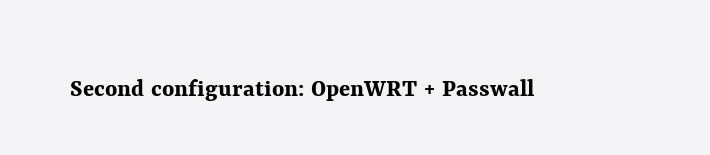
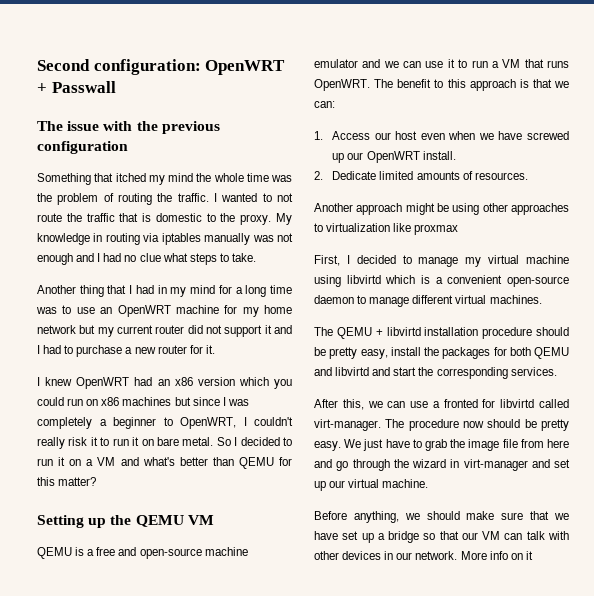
+ The issue with the previous configuration
+ Something that itched my mind the whole time was the problem of routing the traffic. I wanted to not route the traffic that is domestic to the proxy. My knowledge in routing via iptables manually was not enough and I had no clue what steps to take.
+ Another thing that I had in my mind for a long time was to use an OpenWRT machine for my home network but my current router did not support it and I had to purchase a new router for it.
+ I knew OpenWRT had an x86 version which you could run on x86 machines but since I was completely a beginner to OpenWRT, I couldn't really risk it to run it on bare metal. So I decided to run it on a VM and what's better than QEMU for this matter?
+ Setting up the QEMU VM
+ QEMU is a free and open-source machine emulator and we can use it to run a VM that runs OpenWRT. The benefit to this approach is that we can:
+ 1. Access our host even when we have screwed up our OpenWRT install.
+ 2. Dedicate limited amounts of resources.
+ Another approach might be using other approaches to virtualization like proxmax
+ First, I decided to manage my virtual machine using libvirtd which is a convenient open-source daemon to manage different virtual machines.
+ The QEMU + libvirtd installation procedure should be pretty easy, install the packages for both QEMU and libvirtd and start the corresponding services.
+ After this, we can use a fronted for libvirtd called virt-manager. The procedure now should be pretty easy. We just have to grab the image file from here and go through the wizard in virt-manager and set up our virtual machine.
+ Before anything, we should make sure that we have set up a bridge so that our VM can talk with other devices in our network. More info on it

